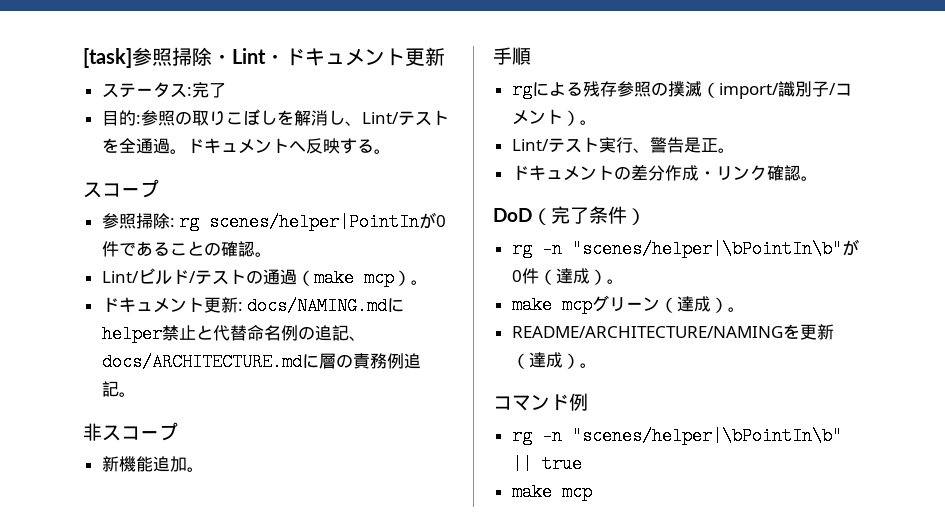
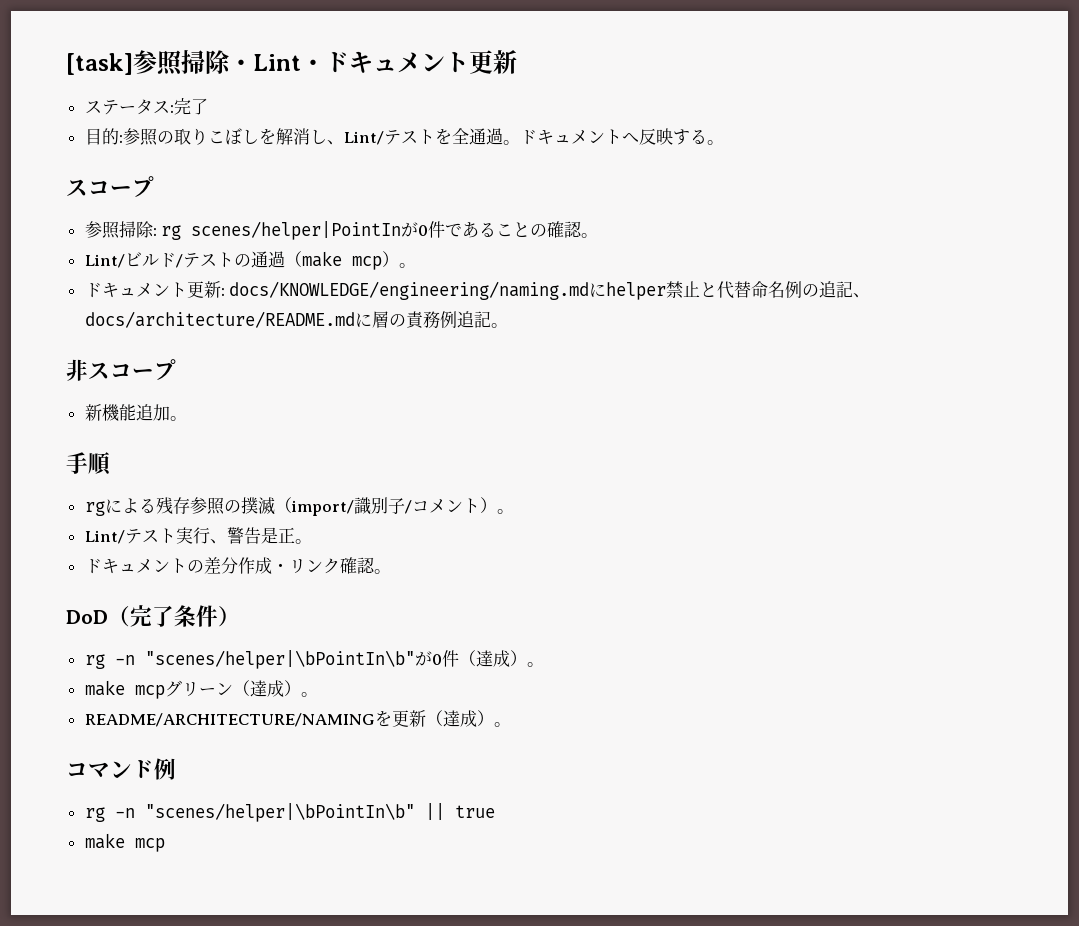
- ドキュメント更新: docs/NAMING.mdにhelper禁止と代替命名例の追記、docs/ARCHITECTURE.mdに層の責務例追記。
+ ドキュメント更新: docs/KNOWLEDGE/engineering/naming.mdにhelper禁止と代替命名例の追記、docs/architecture/README.mdに層の責務例追記。

